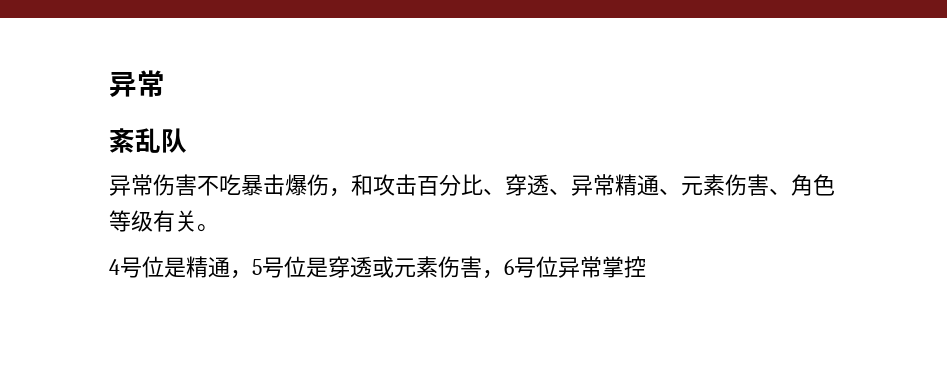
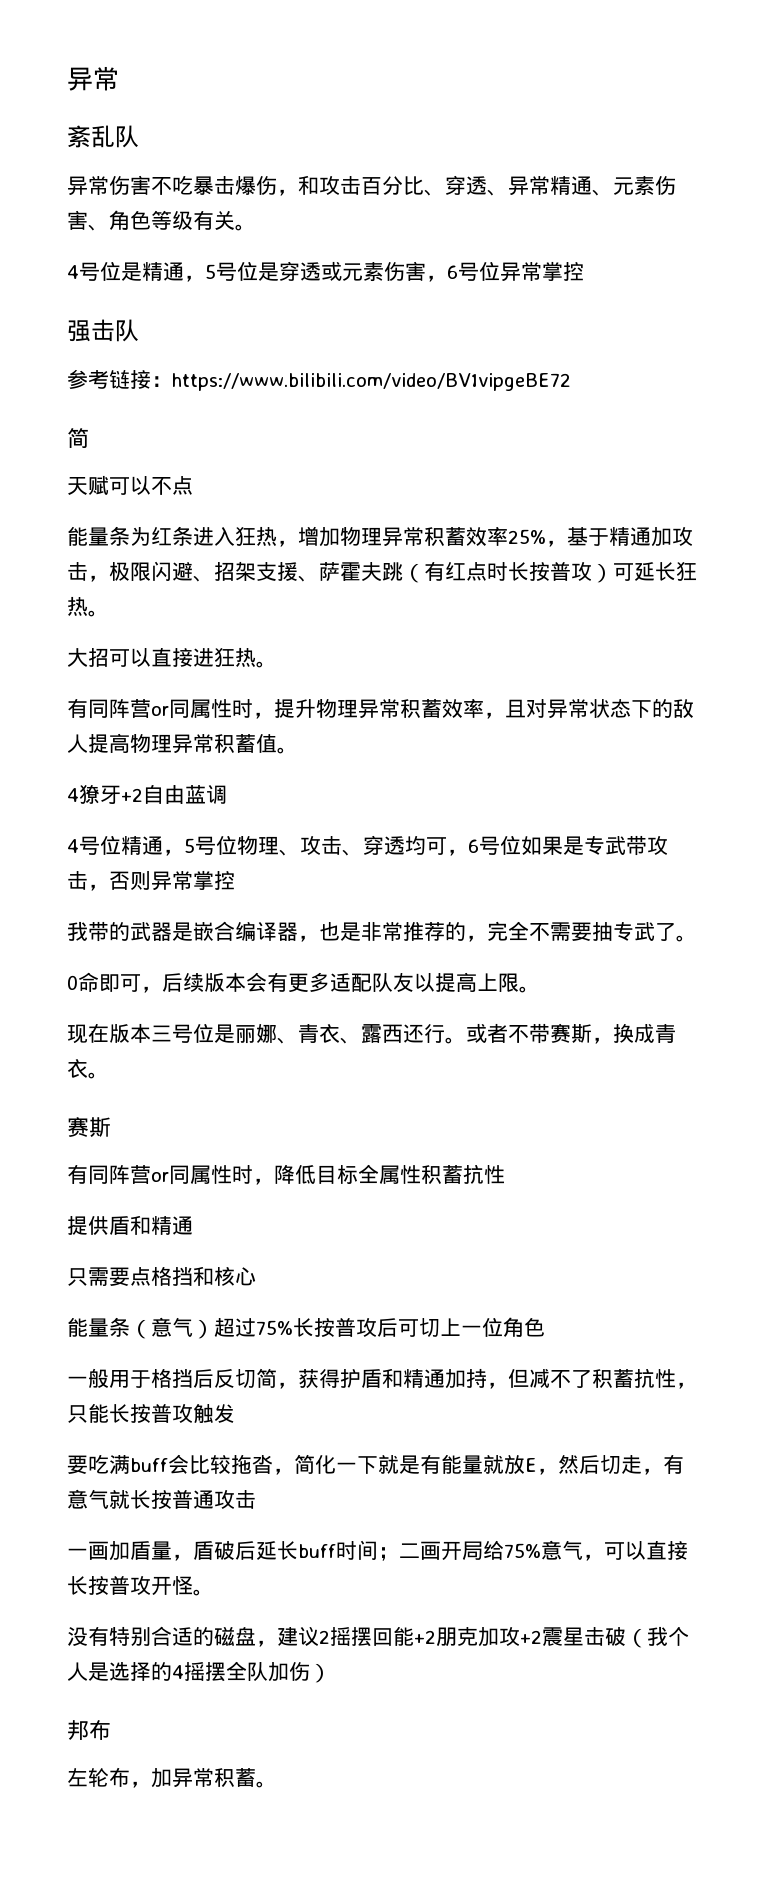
+ 强击队
+ 参考链接：https://www.bilibili.com/video/BV1vipgeBE72
+ 简
+ 天赋可以不点
+ 能量条为红条进入狂热，增加物理异常积蓄效率25%，基于精通加攻击，极限闪避、招架支援、萨霍夫跳（有红点时长按普攻）可延长狂热。
+ 大招可以直接进狂热。
+ 有同阵营or同属性时，提升物理异常积蓄效率，且对异常状态下的敌人提高物理异常积蓄值。
+ 4獠牙+2自由蓝调
+ 4号位精通，5号位物理、攻击、穿透均可，6号位如果是专武带攻击，否则异常掌控
+ 我带的武器是嵌合编译器，也是非常推荐的，完全不需要抽专武了。
+ 0命即可，后续版本会有更多适配队友以提高上限。
+ 现在版本三号位是丽娜、青衣、露西还行。或者不带赛斯，换成青衣。
+ 赛斯
+ 有同阵营or同属性时，降低目标全属性积蓄抗性
+ 提供盾和精通
+ 只需要点格挡和核心
+ 能量条（意气）超过75%长按普攻后可切上一位角色
+ 一般用于格挡后反切简，获得护盾和精通加持，但减不了积蓄抗性，只能长按普攻触发
+ 要吃满buff会比较拖沓，简化一下就是有能量就放E，然后切走，有意气就长按普通攻击
+ 一画加盾量，盾破后延长buff时间；二画开局给75%意气，可以直接长按普攻开怪。
+ 没有特别合适的磁盘，建议2摇摆回能+2朋克加攻+2震星击破（我个人是选择的4摇摆全队加伤）
+ 邦布
+ 左轮布，加异常积蓄。

